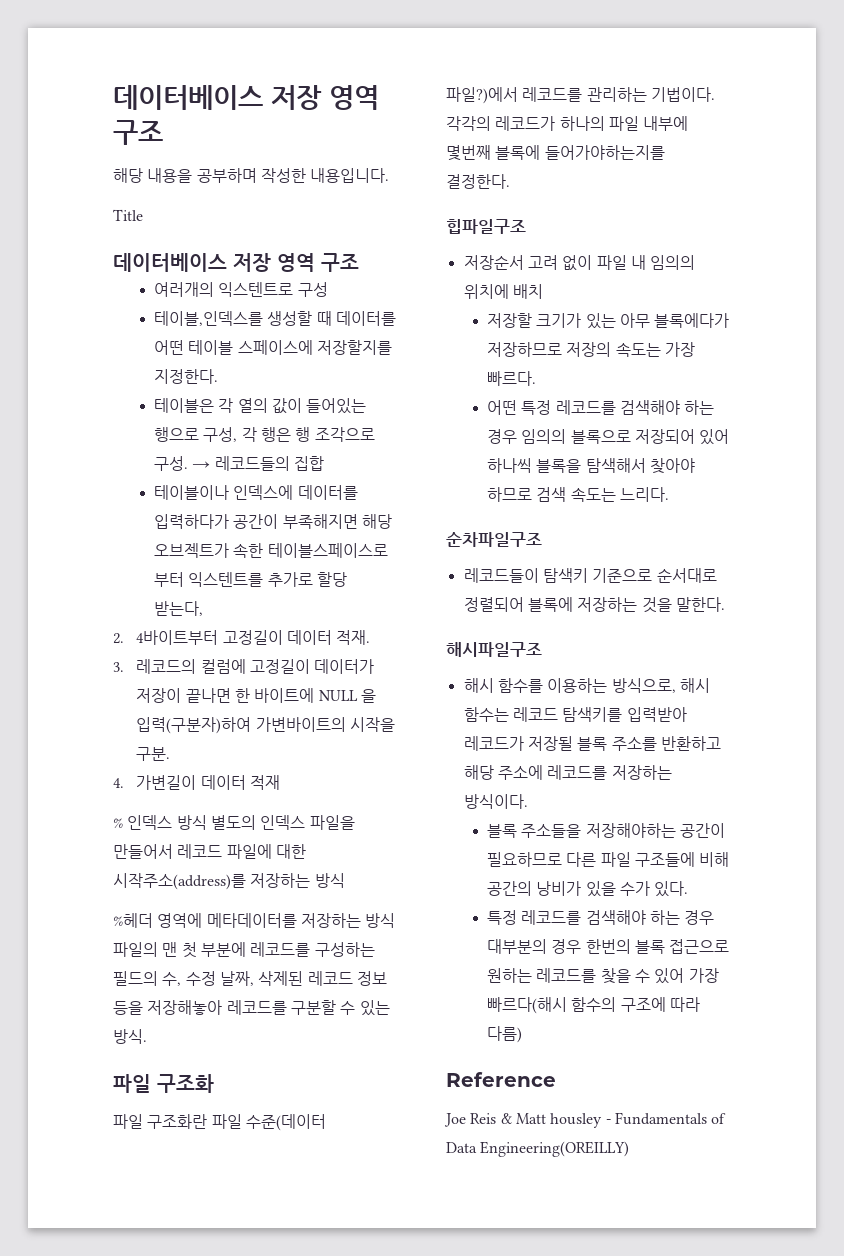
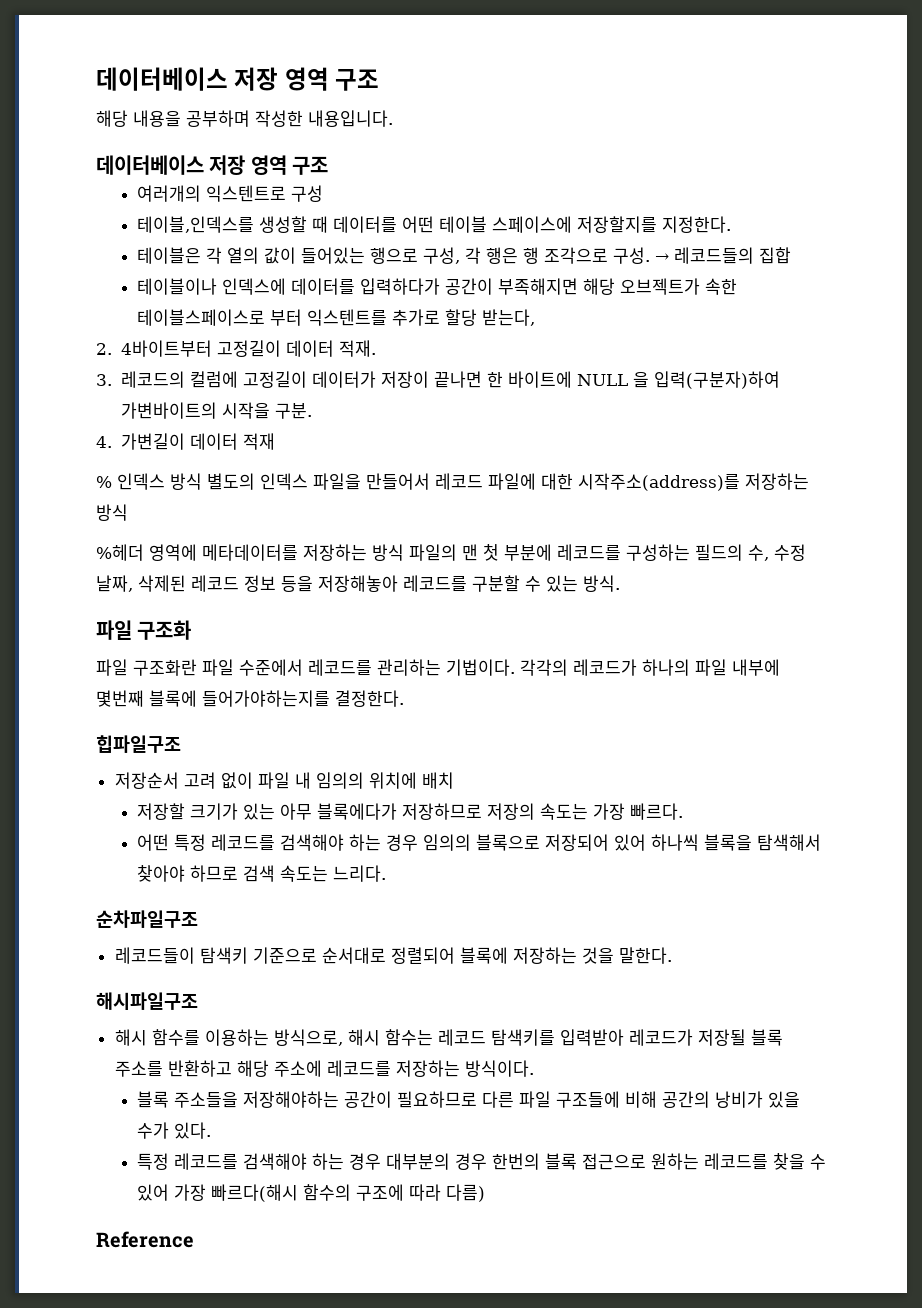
- Title
- 파일 구조화란 파일 수준(데이터 파일?)에서 레코드를 관리하는 기법이다.
+ 파일 구조화란 파일 수준에서 레코드를 관리하는 기법이다.
- Joe Reis & Matt housley - Fundamentals of Data Engineering(OREILLY)

